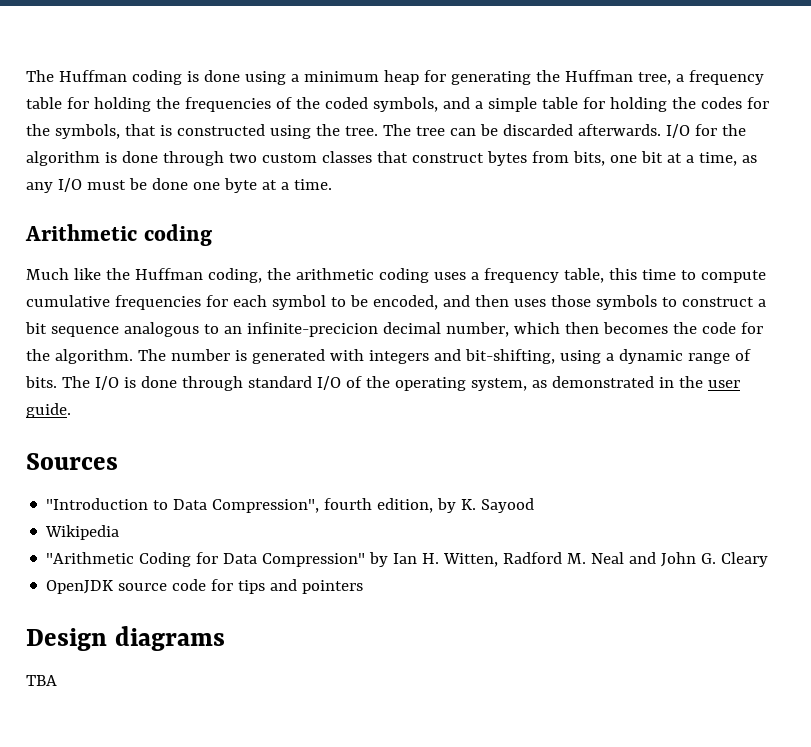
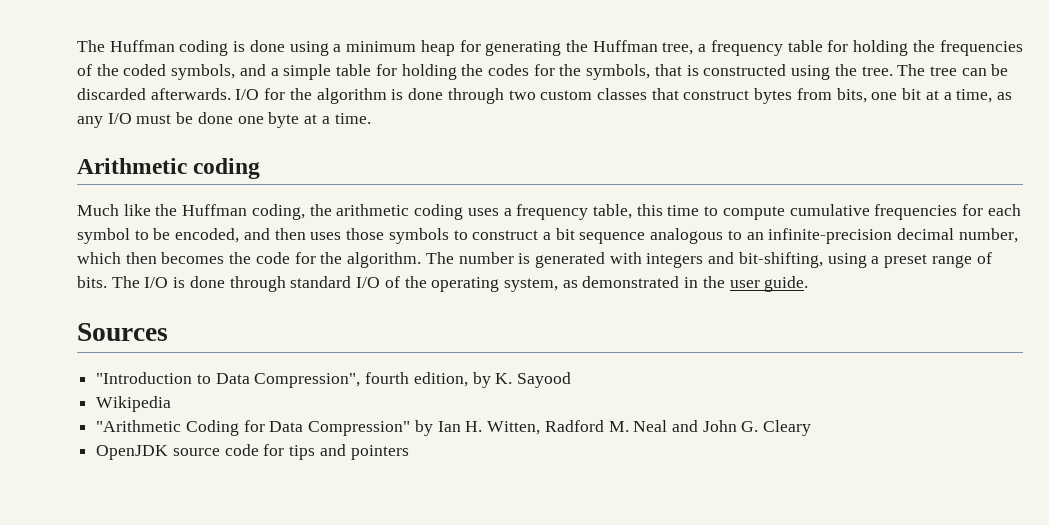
- Much like the Huffman coding, the arithmetic coding uses a frequency table, this time to compute cumulative frequencies for each symbol to be encoded, and then uses those symbols to construct a bit sequence analogous to an infinite-precicion decimal number, which then becomes the code for the algorithm.
+ Much like the Huffman coding, the arithmetic coding uses a frequency table, this time to compute cumulative frequencies for each symbol to be encoded, and then uses those symbols to construct a bit sequence analogous to an infinite-precision decimal number, which then becomes the code for the algorithm.
- The number is generated with integers and bit-shifting, using a dynamic range of bits.
+ The number is generated with integers and bit-shifting, using a preset range of bits.
- Design diagrams
- TBA

